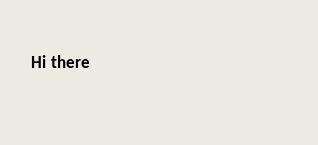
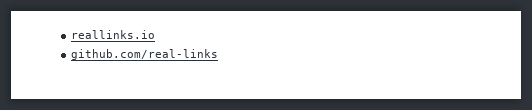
- Hi there
+ reallinks.io
+ github.com/real-links

